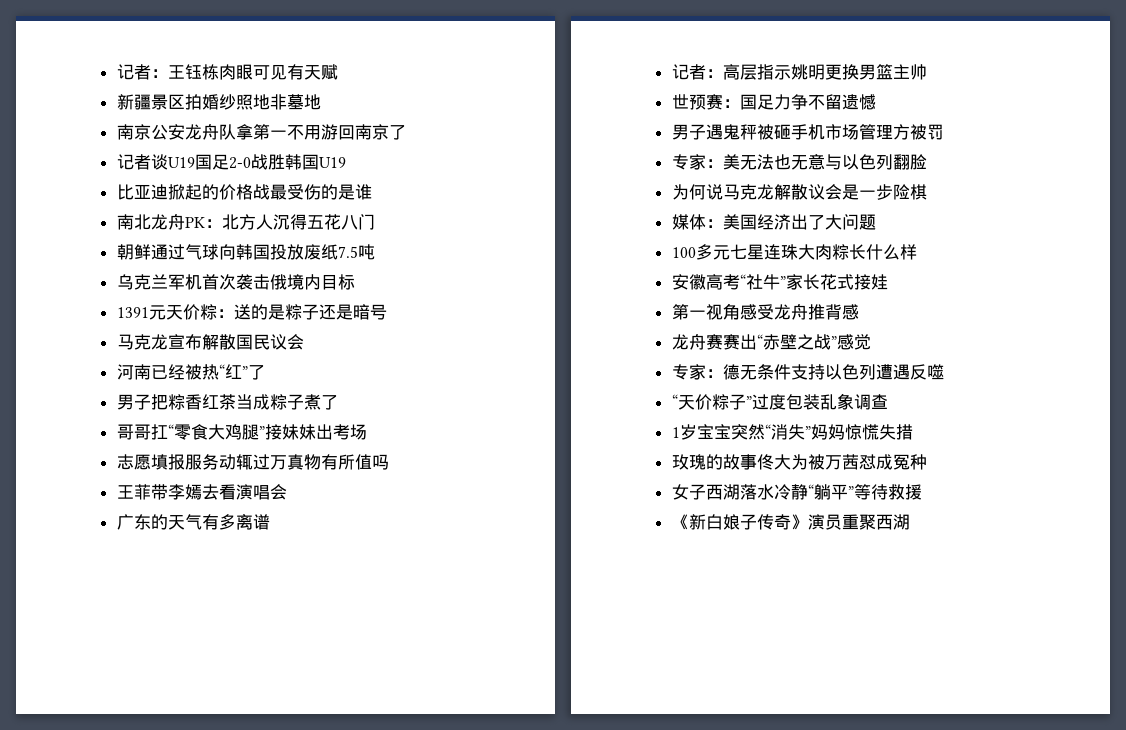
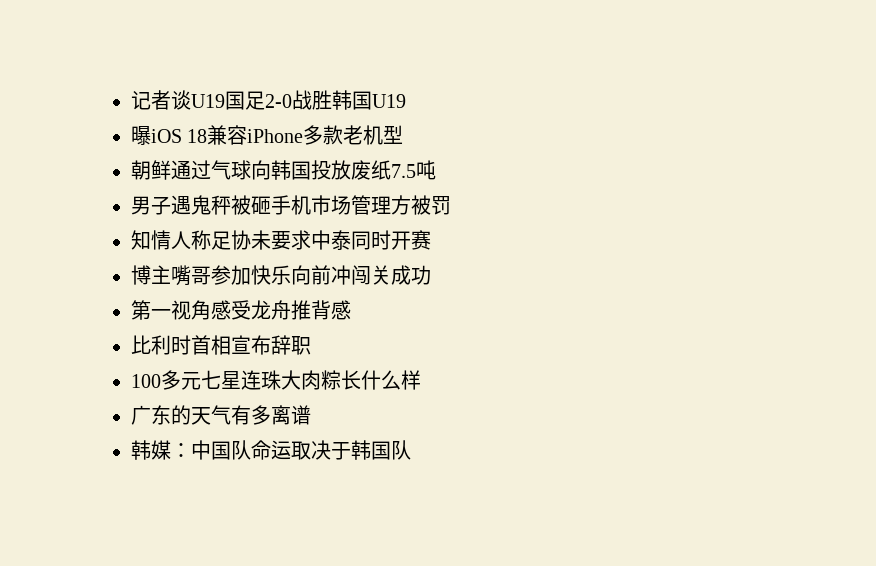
- 记者：王钰栋肉眼可见有天赋
- 新疆景区拍婚纱照地非墓地
- 南京公安龙舟队拿第一不用游回南京了
- 比亚迪掀起的价格战最受伤的是谁
- 南北龙舟PK：北方人沉得五花八门
+ 曝iOS 18兼容iPhone多款老机型
- 乌克兰军机首次袭击俄境内目标
- 1391元天价粽：送的是粽子还是暗号
- 马克龙宣布解散国民议会
- 河南已经被热“红”了
- 男子把粽香红茶当成粽子煮了
- 哥哥扛“零食大鸡腿”接妹妹出考场
- 志愿填报服务动辄过万真物有所值吗
- 王菲带李嫣去看演唱会
- 广东的天气有多离谱
- 记者：高层指示姚明更换男篮主帅
- 世预赛：国足力争不留遗憾
- 专家：美无法也无意与以色列翻脸
- 为何说马克龙解散议会是一步险棋
- 媒体：美国经济出了大问题
+ 知情人称足协未要求中泰同时开赛
+ 博主嘴哥参加快乐向前冲闯关成功
+ 第一视角感受龙舟推背感
+ 比利时首相宣布辞职
- 安徽高考“社牛”家长花式接娃
- 第一视角感受龙舟推背感
- 龙舟赛赛出“赤壁之战”感觉
- 专家：德无条件支持以色列遭遇反噬
- “天价粽子”过度包装乱象调查
- 1岁宝宝突然“消失”妈妈惊慌失措
- 玫瑰的故事佟大为被万茜怼成冤种
- 女子西湖落水冷静“躺平”等待救援
- 《新白娘子传奇》演员重聚西湖
+ 广东的天气有多离谱
+ 韩媒：中国队命运取决于韩国队

